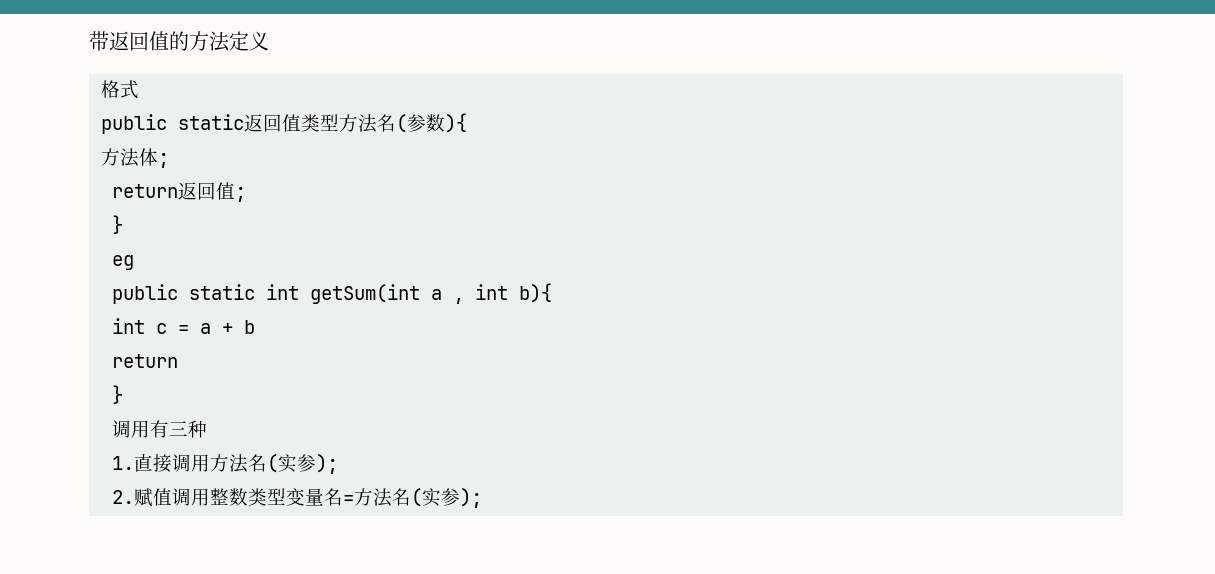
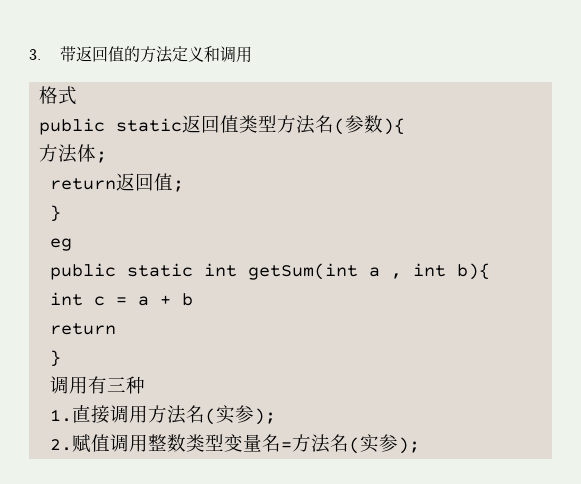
- 带返回值的方法定义
+ 3.带返回值的方法定义和调用

